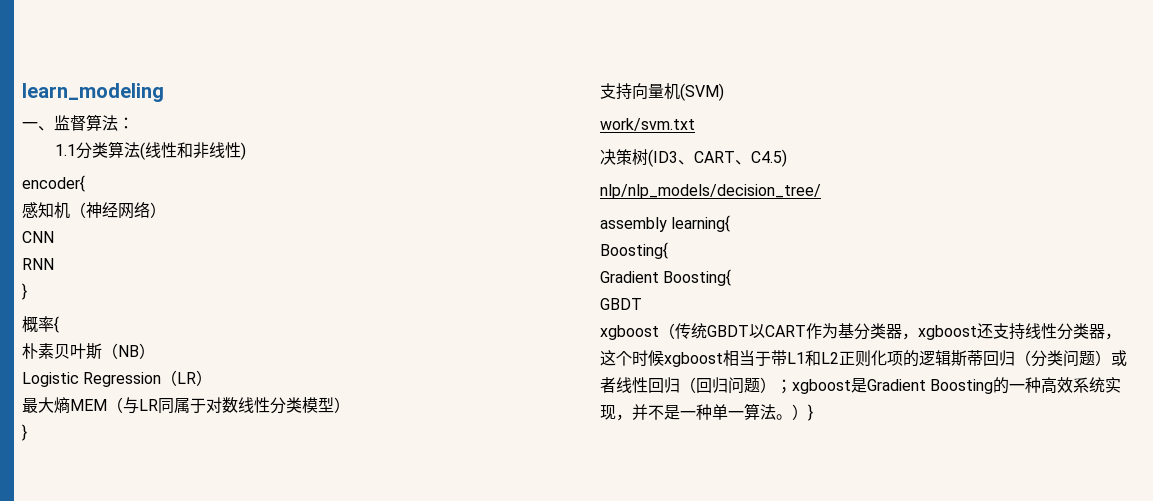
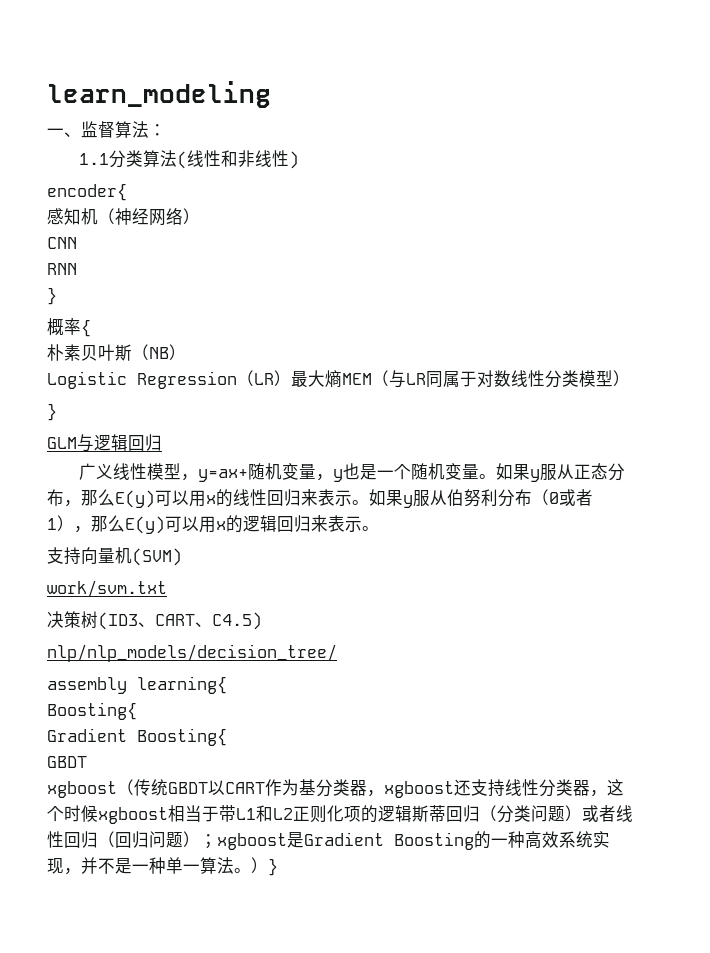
- Logistic Regression（LR）
- 最大熵MEM（与LR同属于对数线性分类模型）
+ Logistic Regression（LR）最大熵MEM（与LR同属于对数线性分类模型）
+ GLM与逻辑回归
+ 广义线性模型，y=ax+随机变量，y也是一个随机变量。如果y服从正态分布，那么E(y)可以用x的线性回归来表示。如果y服从伯努利分布（0或者1），那么E(y)可以用x的逻辑回归来表示。

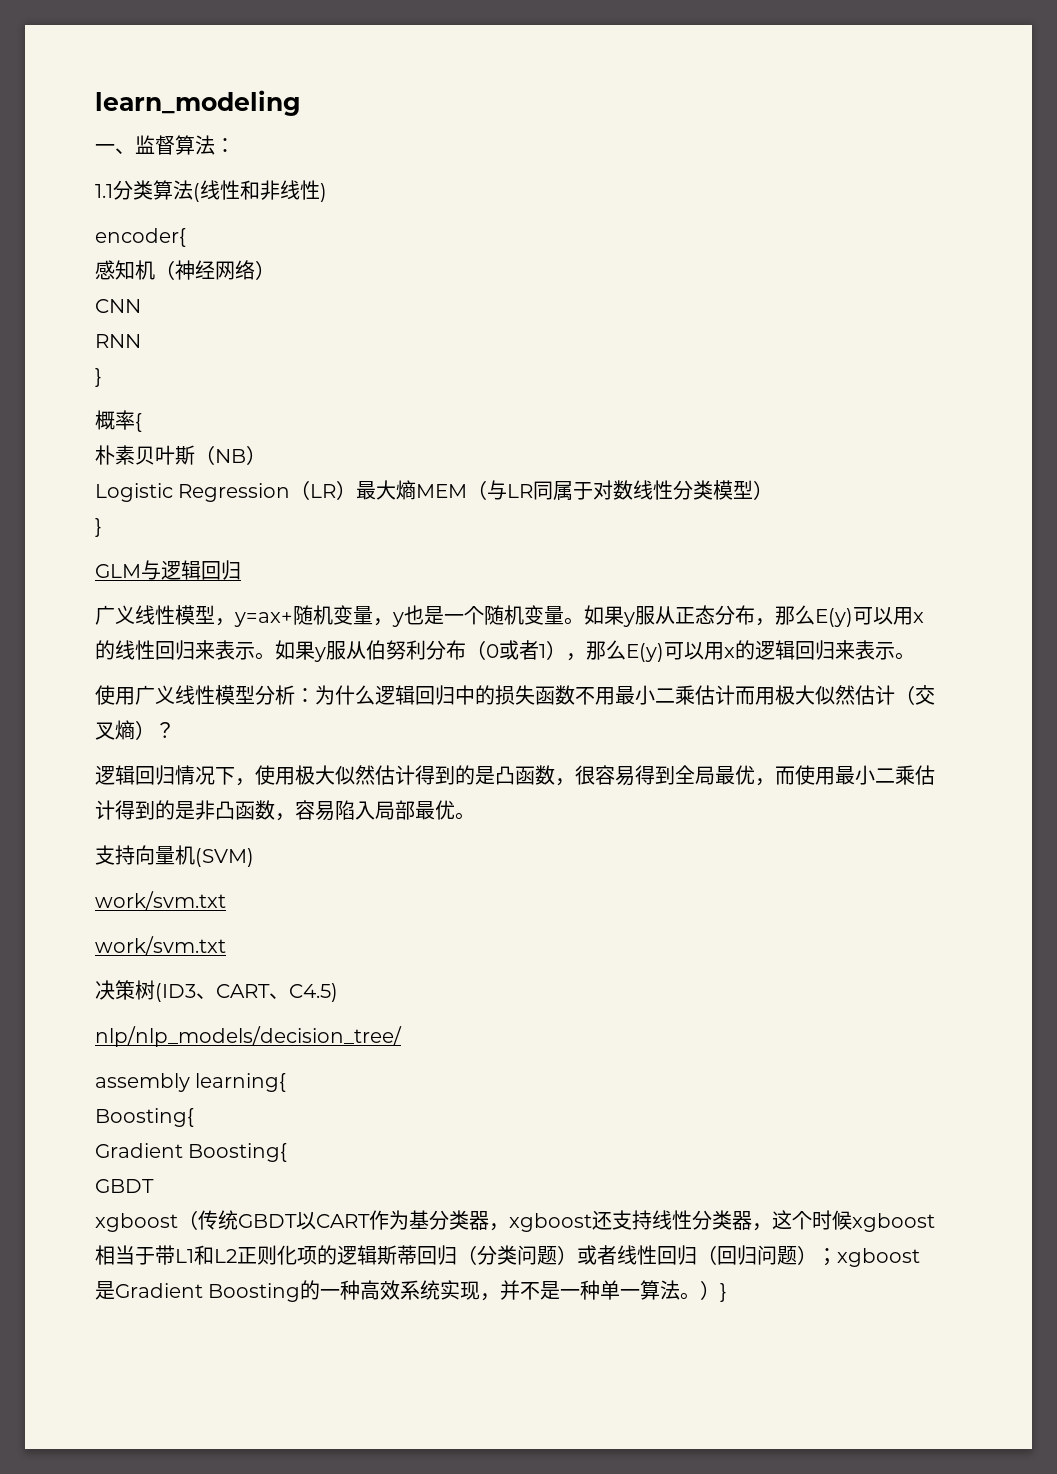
+ 使用广义线性模型分析：为什么逻辑回归中的损失函数不用最小二乘估计而用极大似然估计（交叉熵）？
+ 逻辑回归情况下，使用极大似然估计得到的是凸函数，很容易得到全局最优，而使用最小二乘估计得到的是非凸函数，容易陷入局部最优。
  支持向量机(SVM)
+ work/svm.txt

